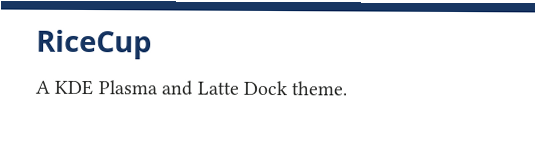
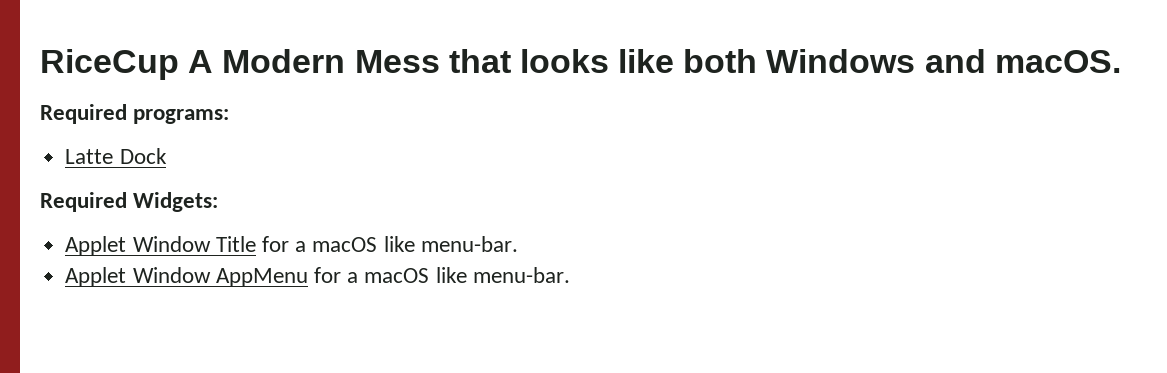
- RiceCup
- A KDE Plasma and Latte Dock theme.
+ RiceCup A Modern Mess that looks like both Windows and macOS.
+ Required programs:
+ Latte Dock
+ Required Widgets:
+ Applet Window Title for a macOS like menu-bar.
+ Applet Window AppMenu for a macOS like menu-bar.

